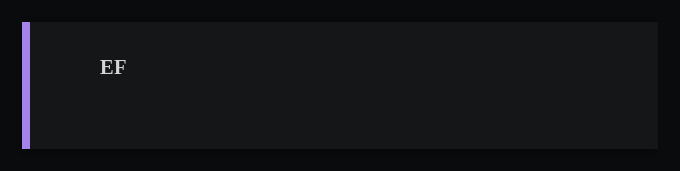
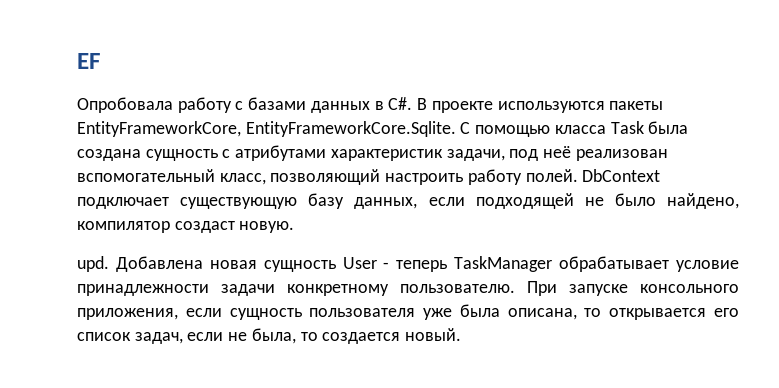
+ Опробовала работу с базами данных в C#. В проекте используются пакеты EntityFrameworkCore, EntityFrameworkCore.Sqlite. С помощью класса Task была создана сущность с атрибутами характеристик задачи, под неё реализован вспомогательный класс, позволяющий настроить работу полей. DbContext подключает существующую базу данных, если подходящей не было найдено, компилятор создаст новую.
+ upd. Добавлена новая сущность User - теперь TaskManager обрабатывает условие принадлежности задачи конкретному пользователю. При запуске консольного приложения, если сущность пользователя уже была описана, то открывается его список задач, если не была, то создается новый.

